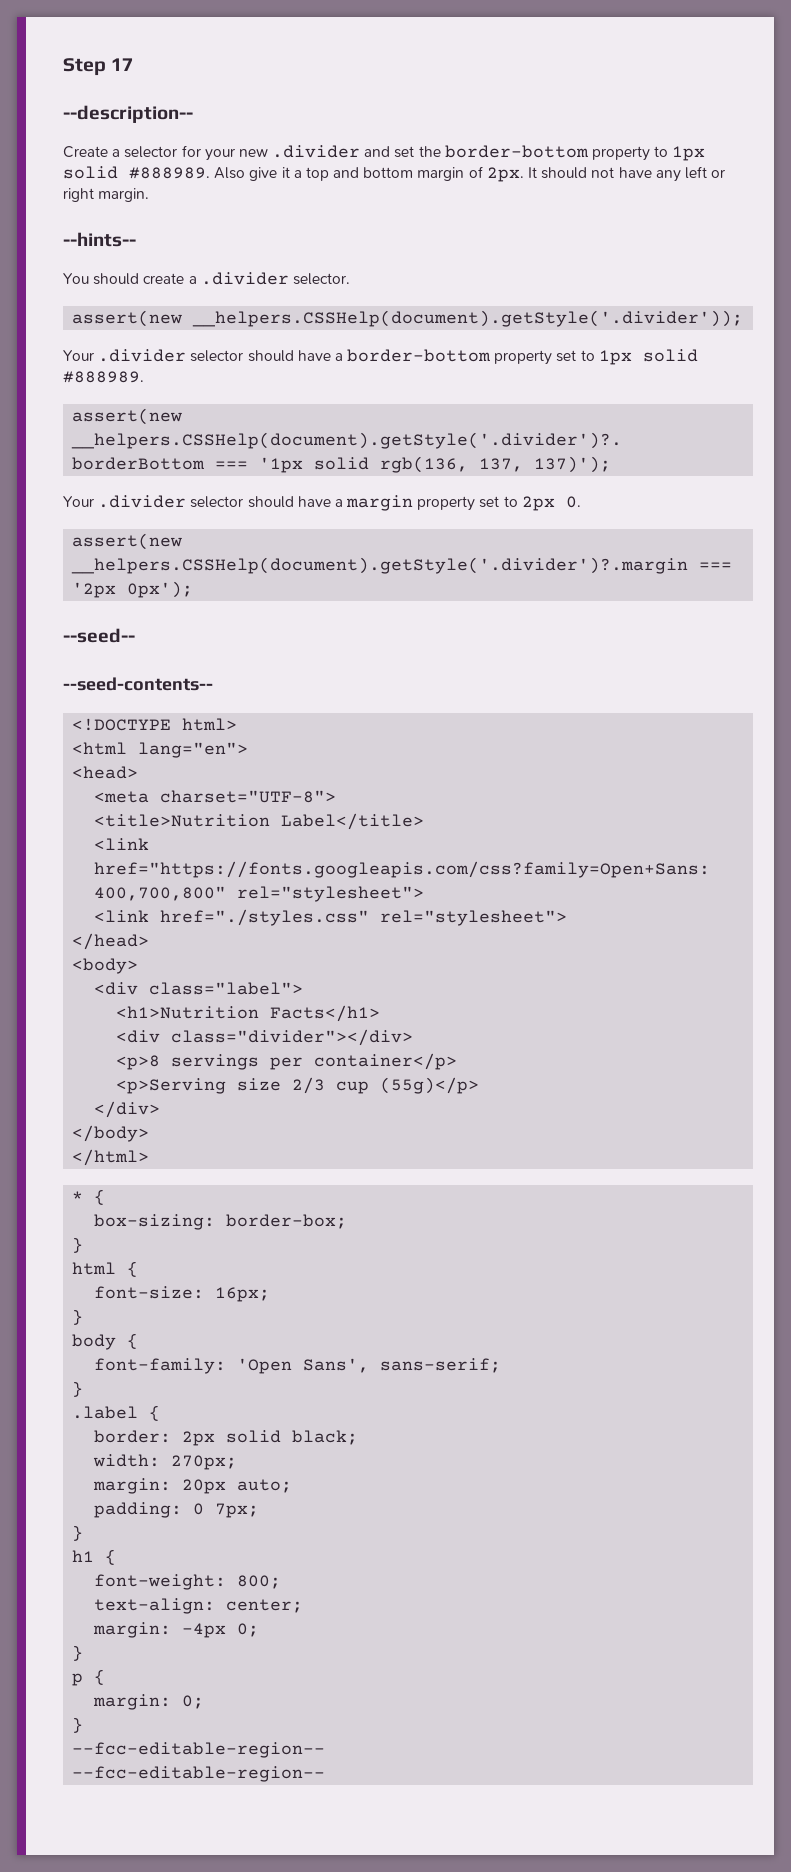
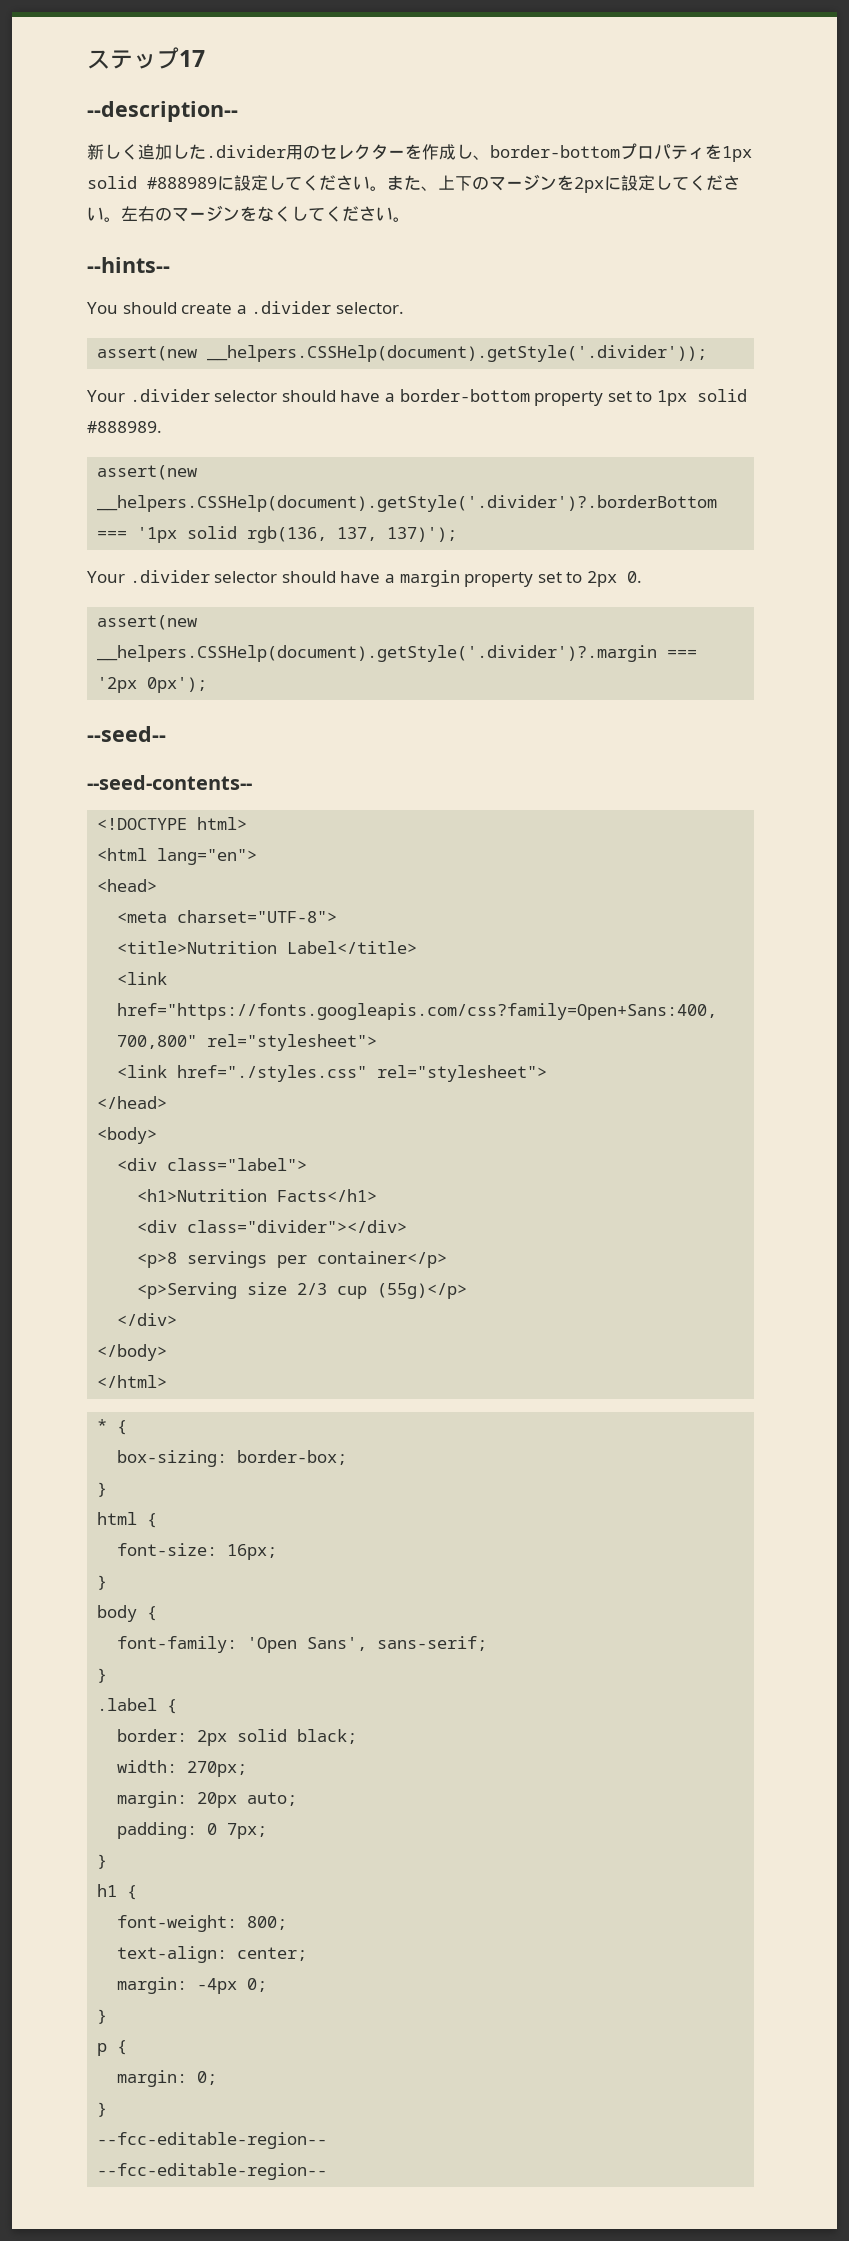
- Step 17
+ ステップ17
- Create a selector for your new .divider and set the border-bottom property to 1px solid #888989. Also give it a top and bottom margin of 2px. It should not have any left or right margin.
+ 新しく追加した.divider用のセレクターを作成し、border-bottomプロパティを1px solid #888989に設定してください。また、上下のマージンを2pxに設定してください。左右のマージンをなくしてください。

